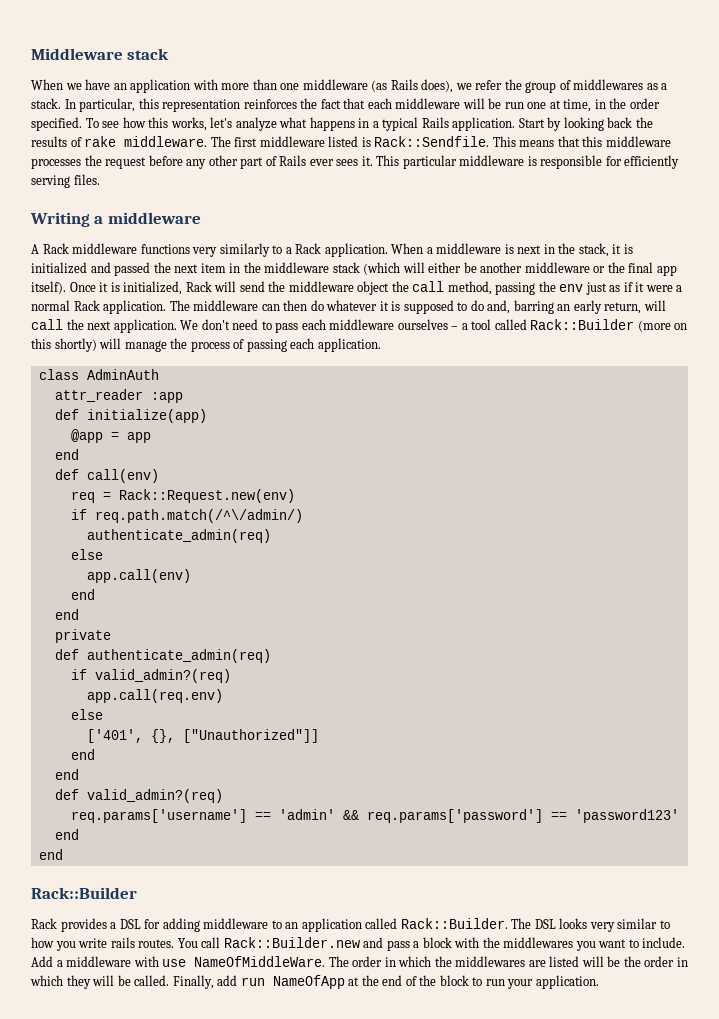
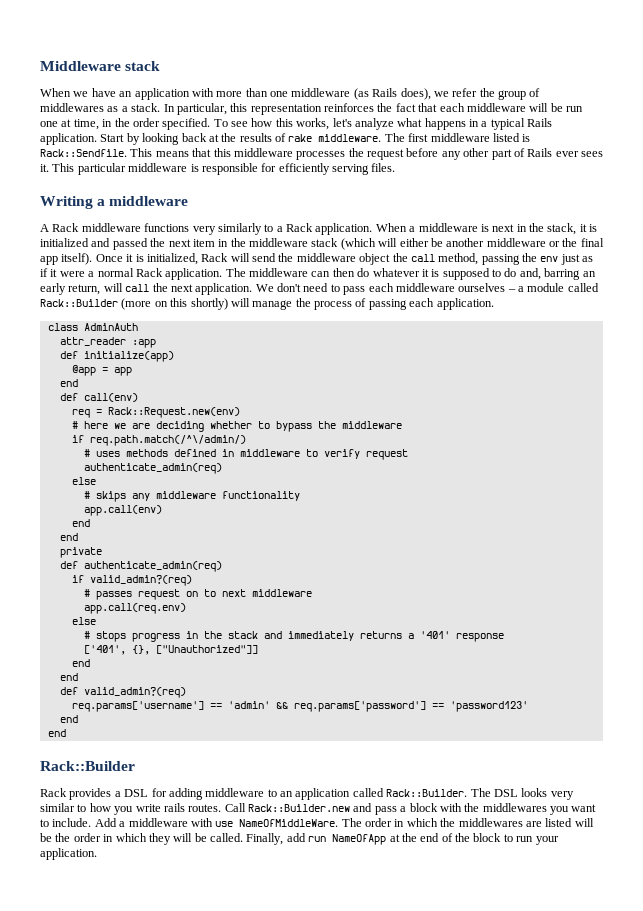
- Start by looking back the results of rake middleware.
+ Start by looking back at the results of rake middleware.
- We don't need to pass each middleware ourselves – a tool called Rack::Builder (more on this shortly) will manage the process of passing each application.
+ We don't need to pass each middleware ourselves – a module called Rack::Builder (more on this shortly) will manage the process of passing each application.
+ # here we are deciding whether to bypass the middleware
  if req.path.match(/^\/admin/)
+ # uses methods defined in middleware to verify request
  authenticate_admin(req)
  else
+ # skips any middleware functionality
+ # passes request on to next middleware
  app.call(req.env)
  else
+ # stops progress in the stack and immediately returns a '401' response
- You call Rack::Builder.new and pass a block with the middlewares you want to include.
+ Call Rack::Builder.new and pass a block with the middlewares you want to include.

